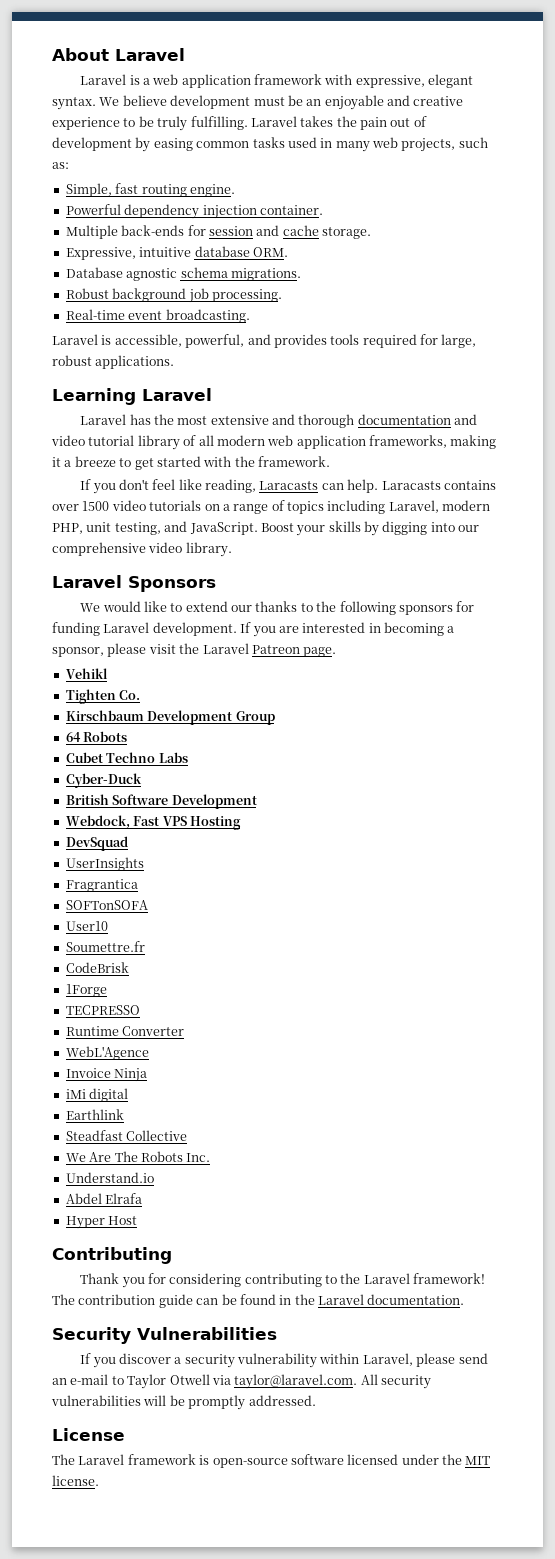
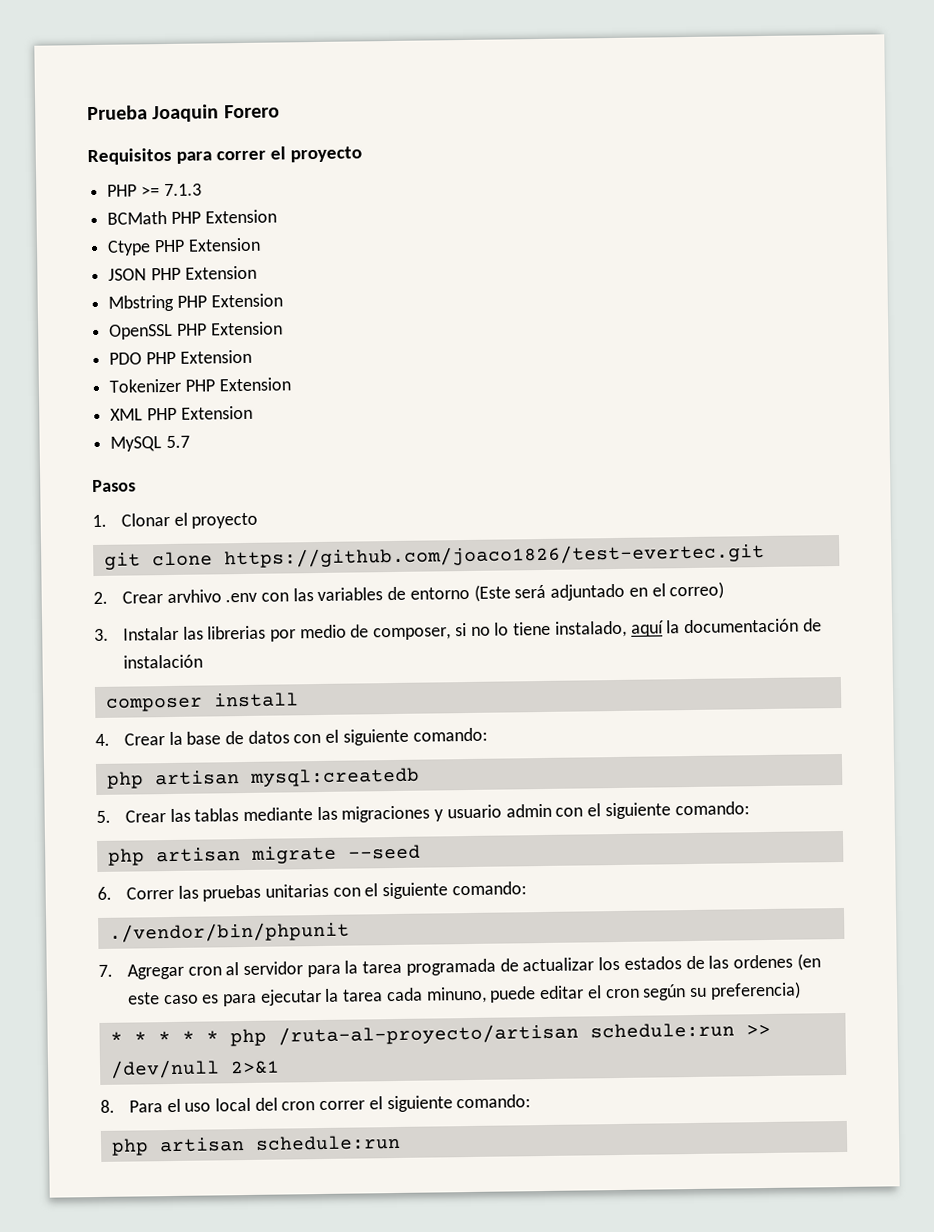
- About Laravel
- Laravel is a web application framework with expressive, elegant syntax. We believe development must be an enjoyable and creative experience to be truly fulfilling. Laravel takes the pain out of development by easing common tasks used in many web projects, such as:
- Simple, fast routing engine.
- Powerful dependency injection container.
- Multiple back-ends for session and cache storage.
- Expressive, intuitive database ORM.
- Database agnostic schema migrations.
- Robust background job processing.
- Real-time event broadcasting.
- Laravel is accessible, powerful, and provides tools required for large, robust applications.
- Learning Laravel
- Laravel has the most extensive and thorough documentation and video tutorial library of all modern web application frameworks, making it a breeze to get started with the framework.
- If you don't feel like reading, Laracasts can help. Laracasts contains over 1500 video tutorials on a range of topics including Laravel, modern PHP, unit testing, and JavaScript. Boost your skills by digging into our comprehensive video library.
- Laravel Sponsors
- We would like to extend our thanks to the following sponsors for funding Laravel development. If you are interested in becoming a sponsor, please visit the Laravel Patreon page.
- Vehikl
- Tighten Co.
- Kirschbaum Development Group
- 64 Robots
- Cubet Techno Labs
- Cyber-Duck
- British Software Development
- Webdock, Fast VPS Hosting
- DevSquad
- UserInsights
- Fragrantica
- SOFTonSOFA
- User10
- Soumettre.fr
- CodeBrisk
- 1Forge
- TECPRESSO
- Runtime Converter
- WebL'Agence
- Invoice Ninja
- iMi digital
- Earthlink
- Steadfast Collective
- We Are The Robots Inc.
- Understand.io
- Abdel Elrafa
- Hyper Host
- Contributing
- Thank you for considering contributing to the Laravel framework! The contribution guide can be found in the Laravel documentation.
- Security Vulnerabilities
- If you discover a security vulnerability within Laravel, please send an e-mail to Taylor Otwell via taylor@laravel.com. All security vulnerabilities will be promptly addressed.
- License
- The Laravel framework is open-source software licensed under the MIT license.
+ Prueba Joaquin Forero
+ Requisitos para correr el proyecto
+ PHP >= 7.1.3
+ BCMath PHP Extension
+ Ctype PHP Extension
+ JSON PHP Extension
+ Mbstring PHP Extension
+ OpenSSL PHP Extension
+ PDO PHP Extension
+ Tokenizer PHP Extension
+ XML PHP Extension
+ MySQL 5.7
+ Pasos
+ 1. Clonar el proyecto
+ git clone https://github.com/joaco1826/test-evertec.git
+ 2. Crear arvhivo .env con las variables de entorno (Este será adjuntado en el correo)
+ 3. Instalar las librerias por medio de composer, si no lo tiene instalado, aquí la documentación de instalación
+ composer install
+ 4. Crear la base de datos con el siguiente comando:
+ php artisan mysql:createdb
+ 5. Crear las tablas mediante las migraciones y usuario admin con el siguiente comando:
+ php artisan migrate --seed
+ 6. Correr las pruebas unitarias con el siguiente comando:
+ ./vendor/bin/phpunit
+ 7. Agregar cron al servidor para la tarea programada de actualizar los estados de las ordenes (en este caso es para ejecutar la tarea cada minuno, puede editar el cron según su preferencia)
+ * * * * * php /ruta-al-proyecto/artisan schedule:run >> /dev/null 2>&1
+ 8. Para el uso local del cron correr el siguiente comando:
+ php artisan schedule:run

